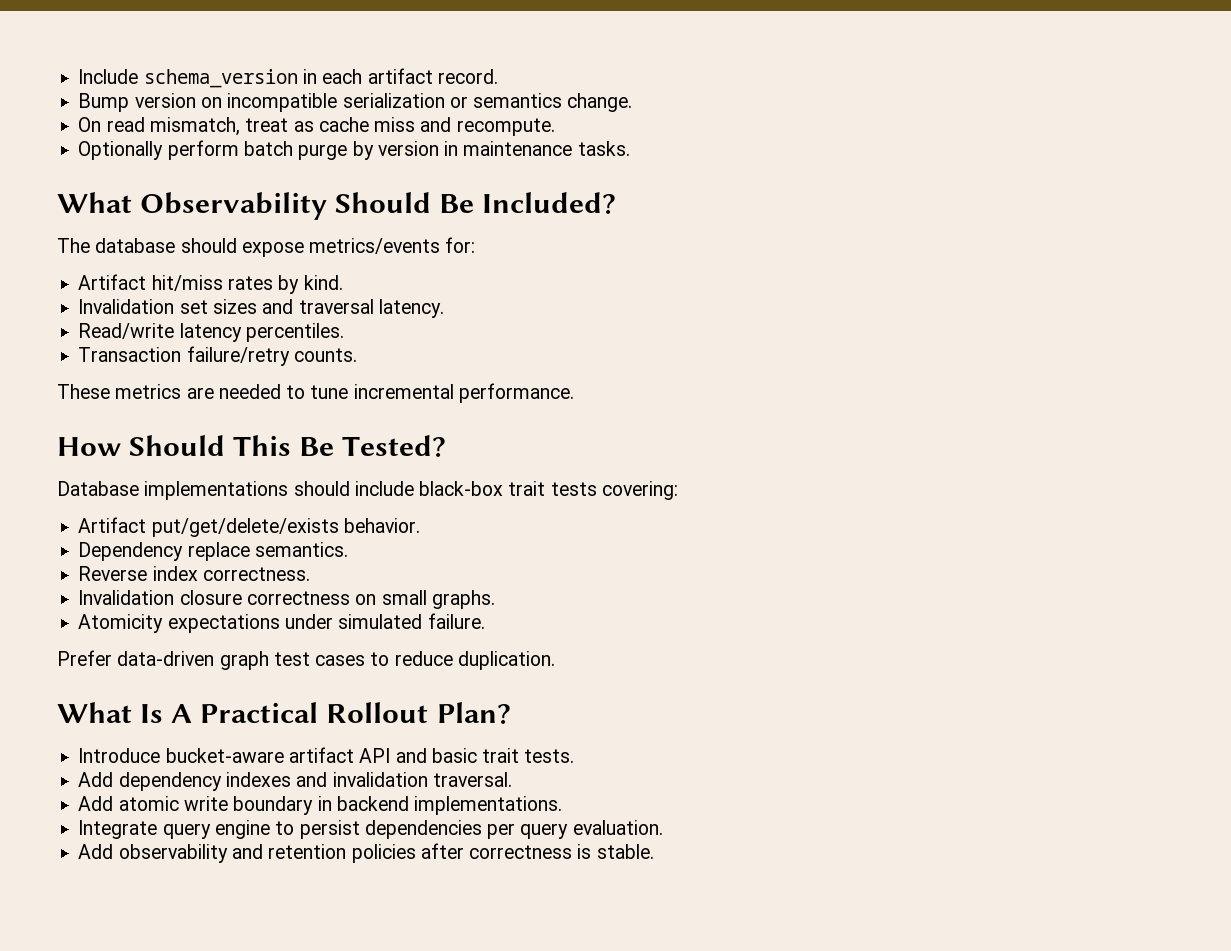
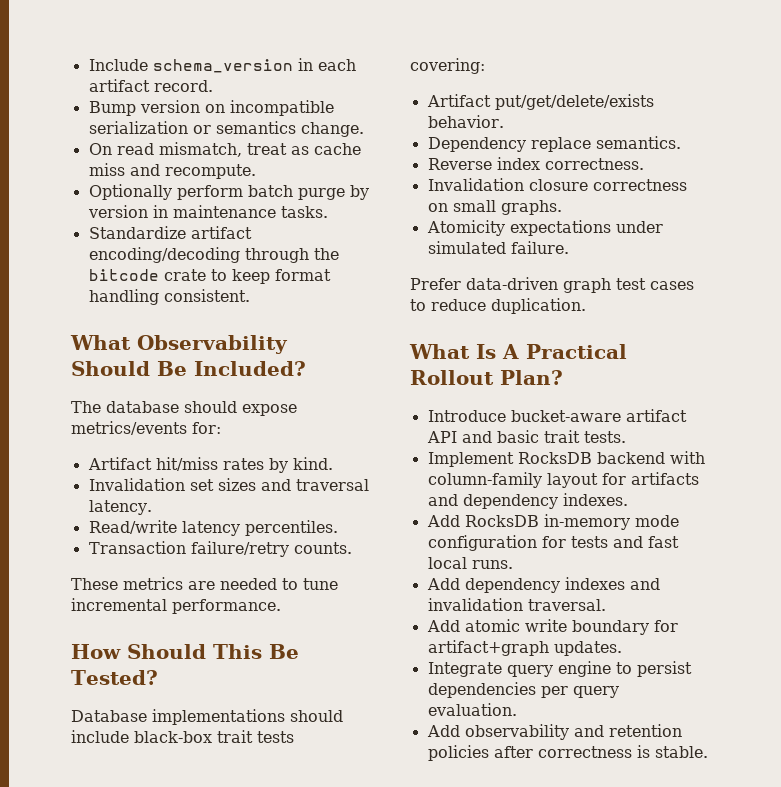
+ Standardize artifact encoding/decoding through the bitcode crate to keep format handling consistent.
+ Implement RocksDB backend with column-family layout for artifacts and dependency indexes.
+ Add RocksDB in-memory mode configuration for tests and fast local runs.
- Add atomic write boundary in backend implementations.
+ Add atomic write boundary for artifact+graph updates.

